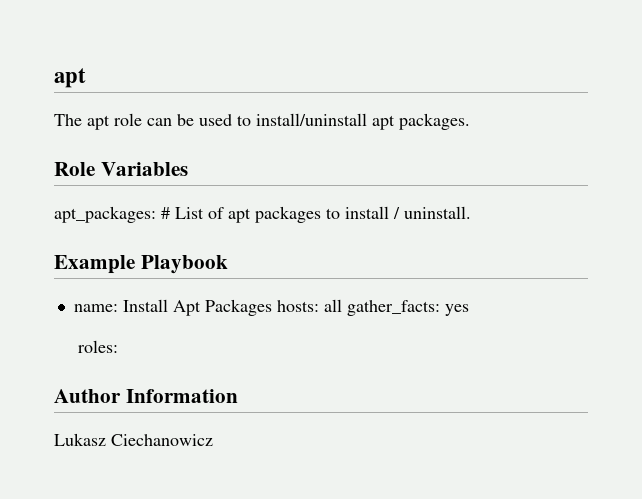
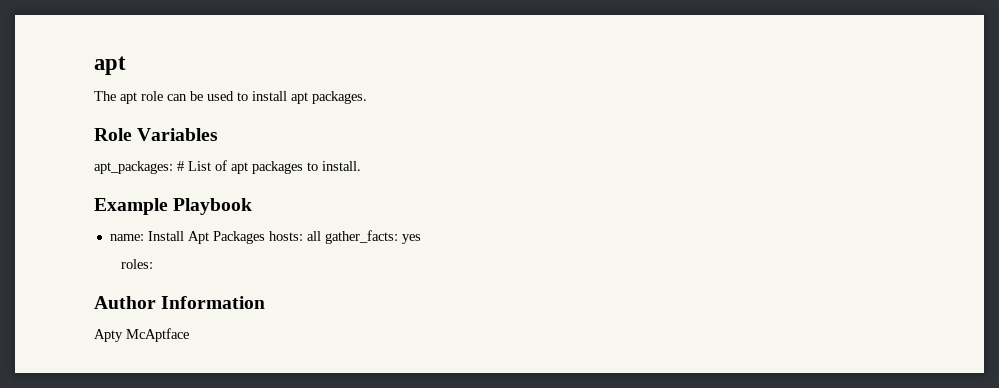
- The apt role can be used to install/uninstall apt packages.
+ The apt role can be used to install apt packages.
- apt_packages: # List of apt packages to install / uninstall.
+ apt_packages: # List of apt packages to install.
- Lukasz Ciechanowicz
+ Apty McAptface

